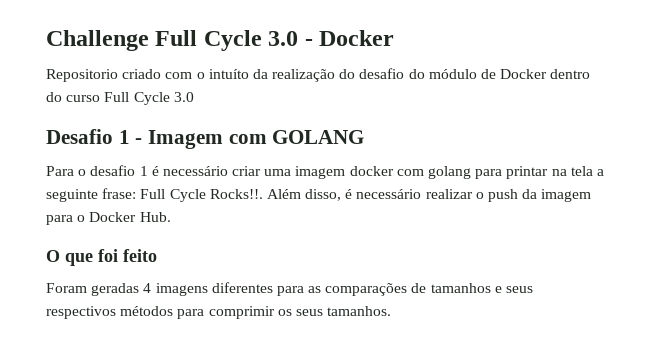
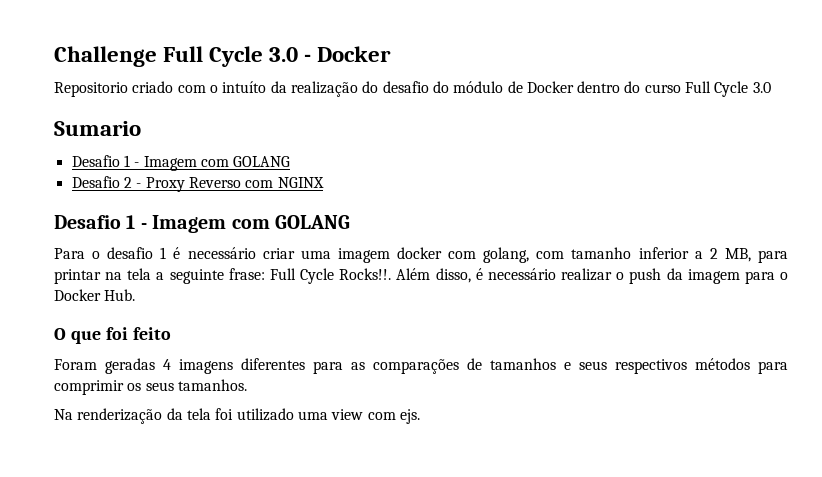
+ Sumario
+ Desafio 1 - Imagem com GOLANG
+ Desafio 2 - Proxy Reverso com NGINX
- Para o desafio 1 é necessário criar uma imagem docker com golang para printar na tela a seguinte frase: Full Cycle Rocks!!.
+ Para o desafio 1 é necessário criar uma imagem docker com golang, com tamanho inferior a 2 MB, para printar na tela a seguinte frase: Full Cycle Rocks!!.
+ Na renderização da tela foi utilizado uma view com ejs.

